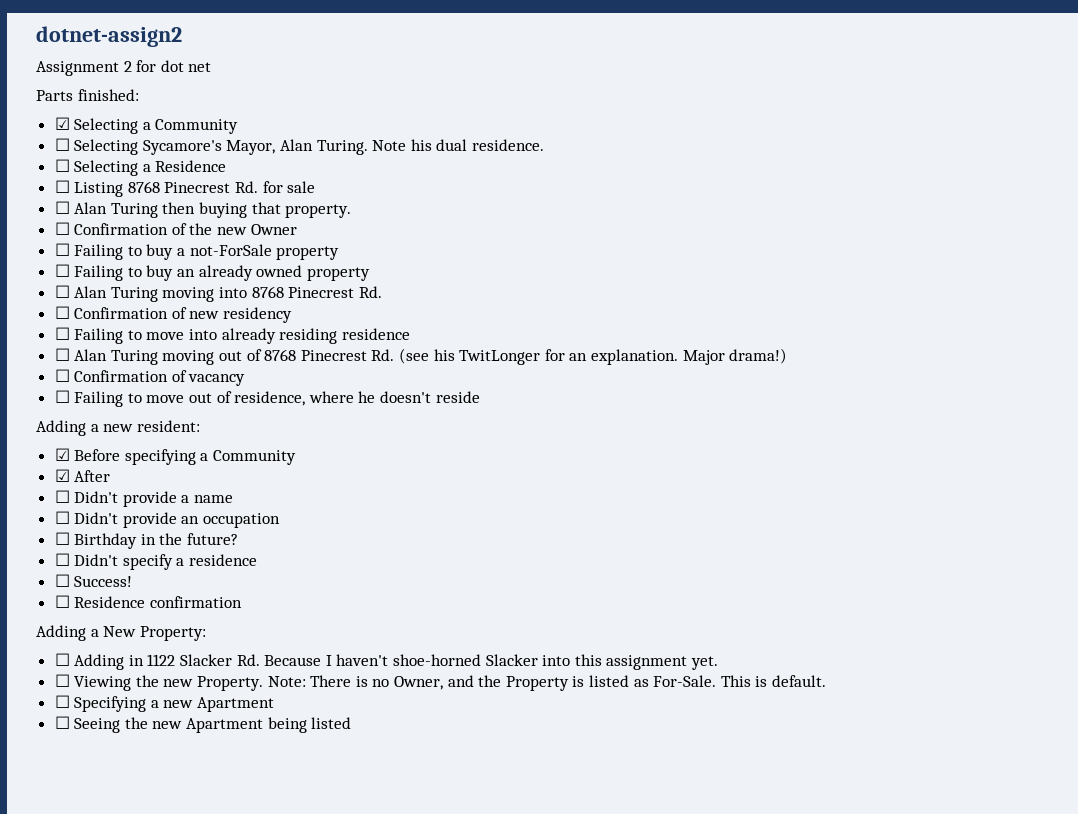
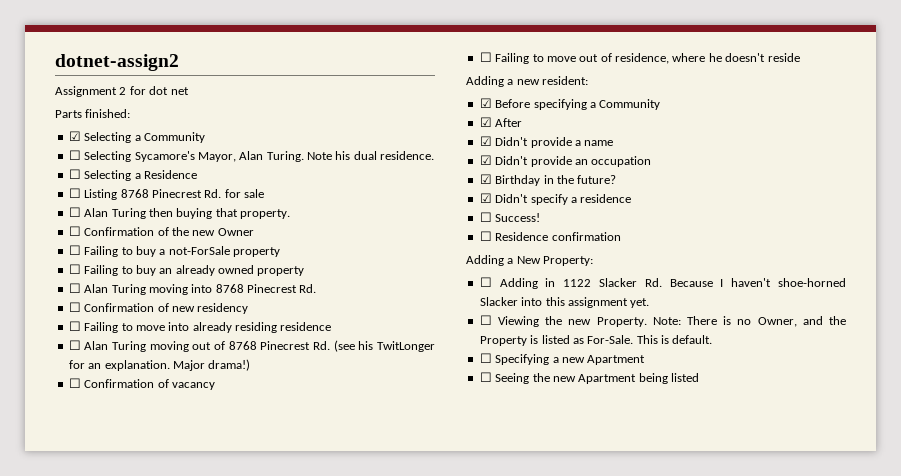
- ☐ Didn't provide a name
+ ☑ Didn't provide a name
- ☐ Didn't provide an occupation
+ ☑ Didn't provide an occupation
- ☐ Birthday in the future?
+ ☑ Birthday in the future?
- ☐ Didn't specify a residence
+ ☑ Didn't specify a residence

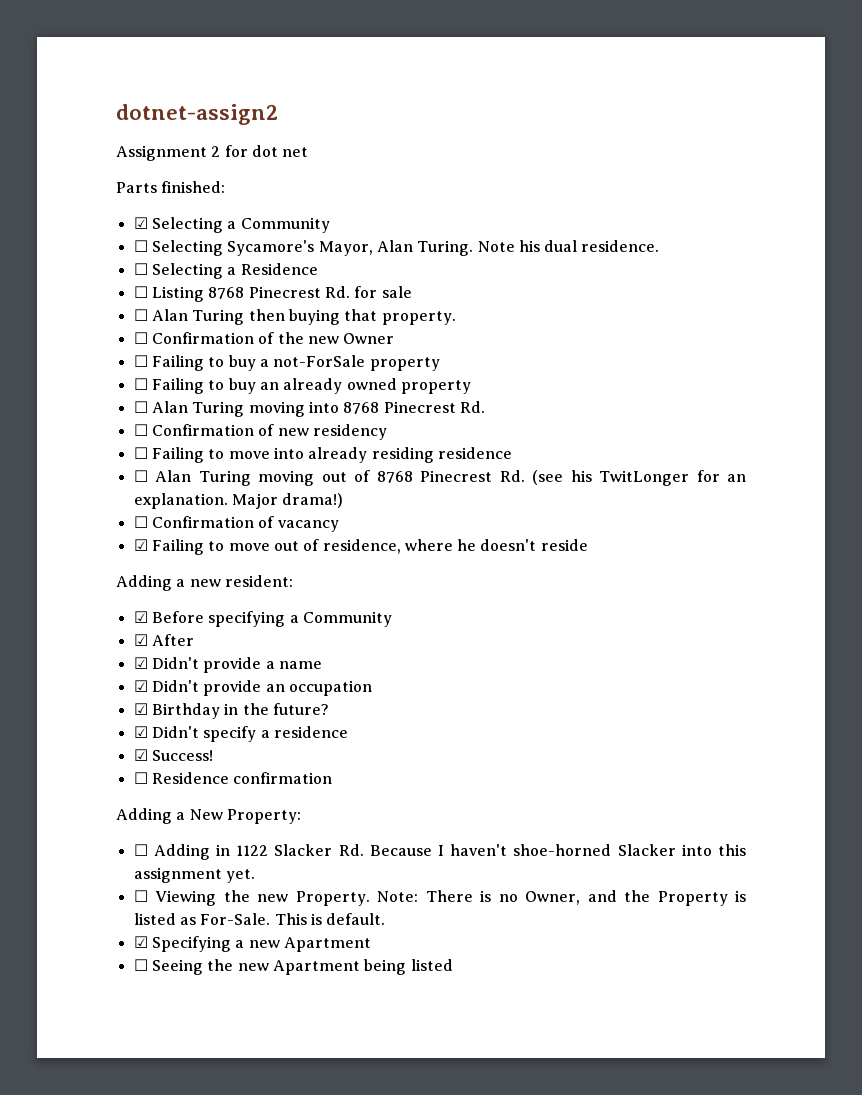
- ☐ Failing to move out of residence, where he doesn't reside
+ ☑ Failing to move out of residence, where he doesn't reside
- ☐ Success!
+ ☑ Success!
- ☐ Specifying a new Apartment
+ ☑ Specifying a new Apartment

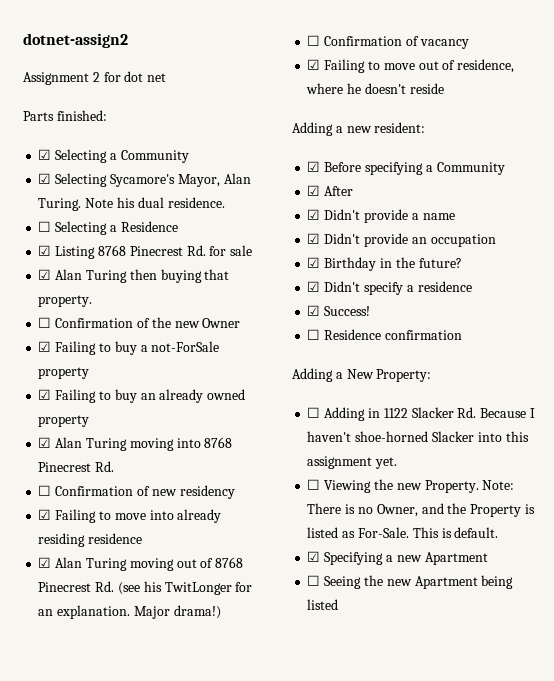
- ☐ Selecting Sycamore's Mayor, Alan Turing.
+ ☑ Selecting Sycamore's Mayor, Alan Turing.
- ☐ Listing 8768 Pinecrest Rd. for sale
+ ☑ Listing 8768 Pinecrest Rd. for sale
- ☐ Alan Turing then buying that property.
+ ☑ Alan Turing then buying that property.
- ☐ Failing to buy a not-ForSale property
+ ☑ Failing to buy a not-ForSale property
- ☐ Failing to buy an already owned property
+ ☑ Failing to buy an already owned property
- ☐ Alan Turing moving into 8768 Pinecrest Rd.
+ ☑ Alan Turing moving into 8768 Pinecrest Rd.
- ☐ Failing to move into already residing residence
+ ☑ Failing to move into already residing residence
- ☐ Alan Turing moving out of 8768 Pinecrest Rd. (see his TwitLonger for an explanation.
+ ☑ Alan Turing moving out of 8768 Pinecrest Rd. (see his TwitLonger for an explanation.

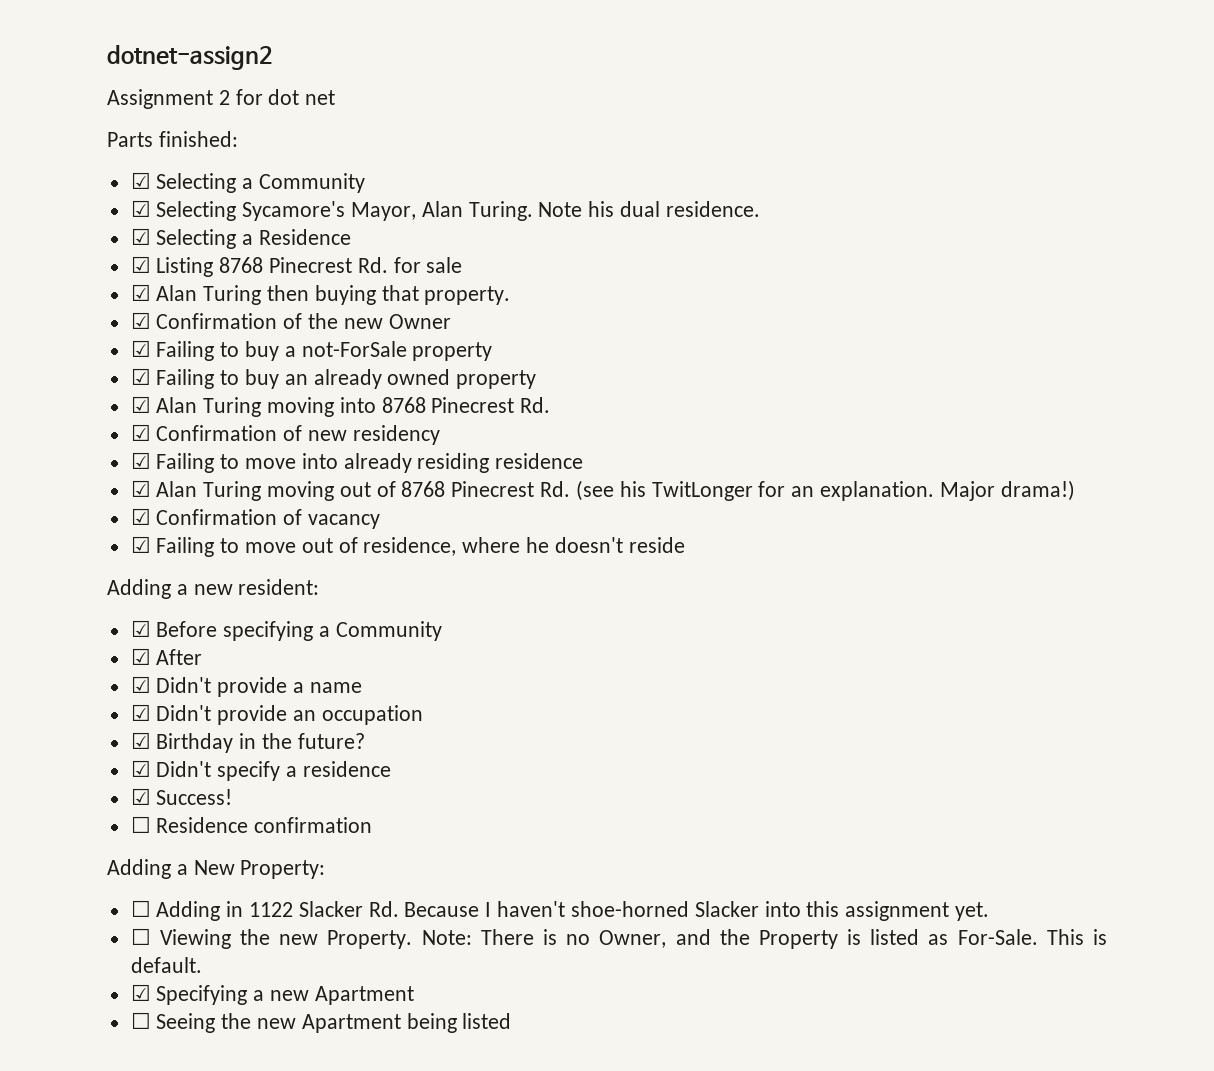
- ☐ Selecting a Residence
+ ☑ Selecting a Residence
- ☐ Confirmation of the new Owner
+ ☑ Confirmation of the new Owner
- ☐ Confirmation of new residency
+ ☑ Confirmation of new residency
- ☐ Confirmation of vacancy
+ ☑ Confirmation of vacancy

